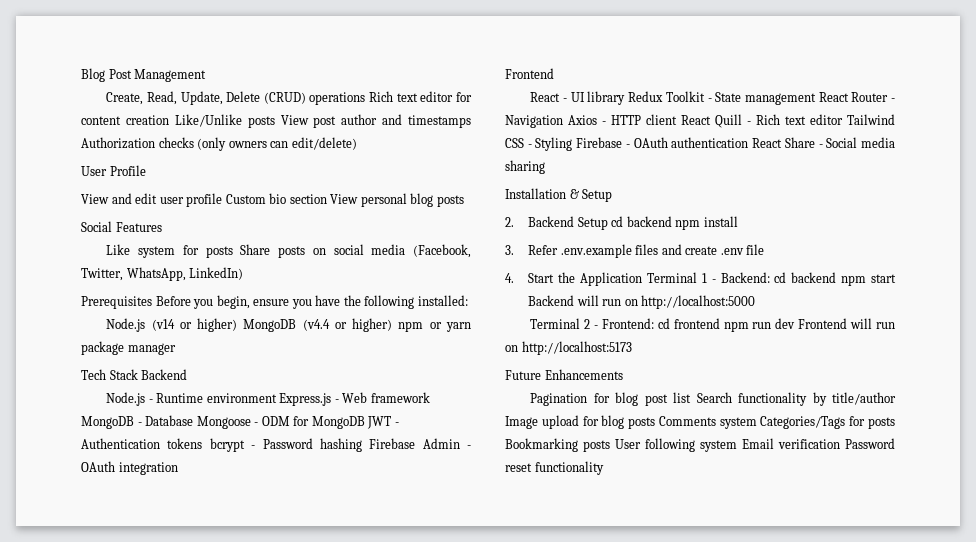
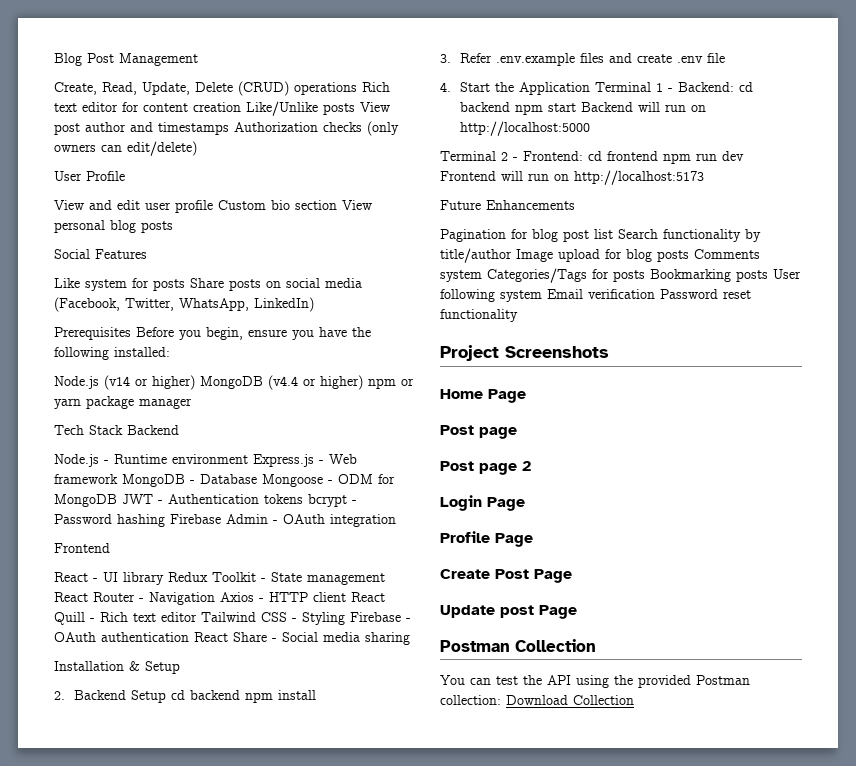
+ Project Screenshots
+ Home Page
+ Post page
+ Post page 2
+ Login Page
+ Profile Page
+ Create Post Page
+ Update post Page
+ Postman Collection
+ You can test the API using the provided Postman collection: Download Collection

